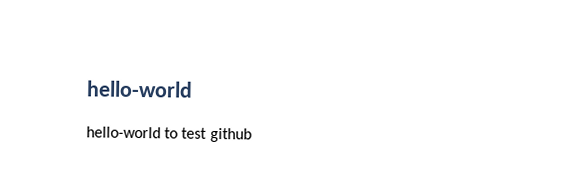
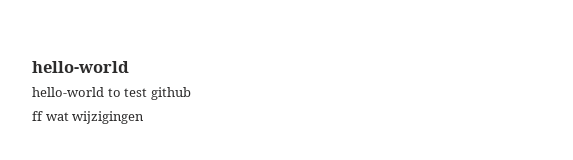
+ ff wat wijzigingen

